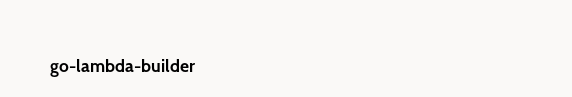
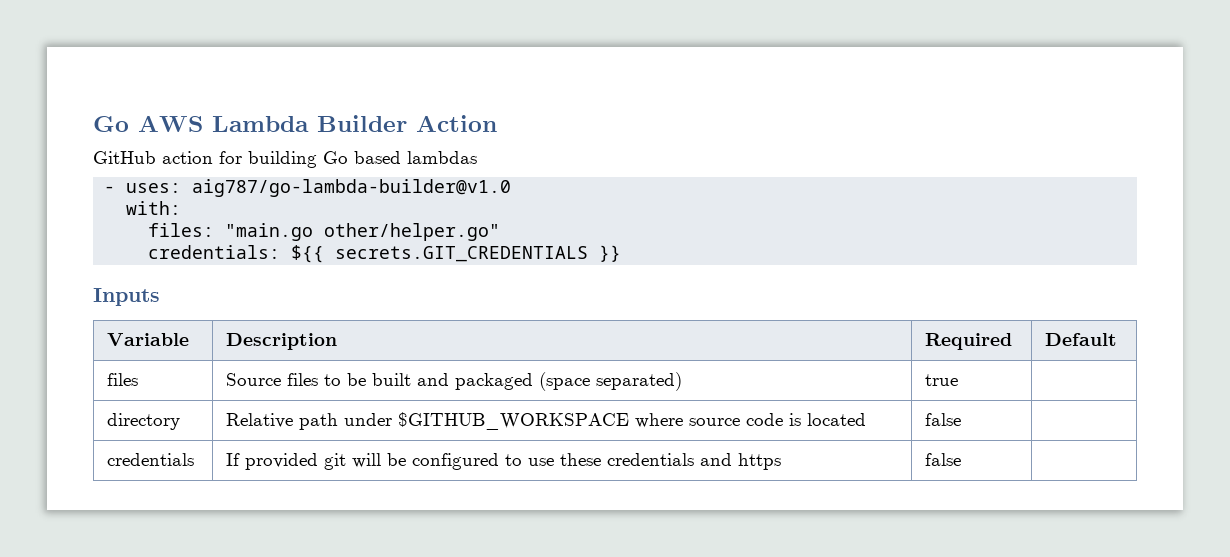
- go-lambda-builder
+ Go AWS Lambda Builder Action
+ GitHub action for building Go based lambdas
+ - uses: aig787/go-lambda-builder@v1.0
+ with:
+ files: "main.go other/helper.go"
+ credentials: ${{ secrets.GIT_CREDENTIALS }}
+ Inputs
+ Variable | Description | Required | Default
+ files | Source files to be built and packaged (space separated) | true |
+ directory | Relative path under $GITHUB_WORKSPACE where source code is located | false |
+ credentials | If provided git will be configured to use these credentials and https | false |

